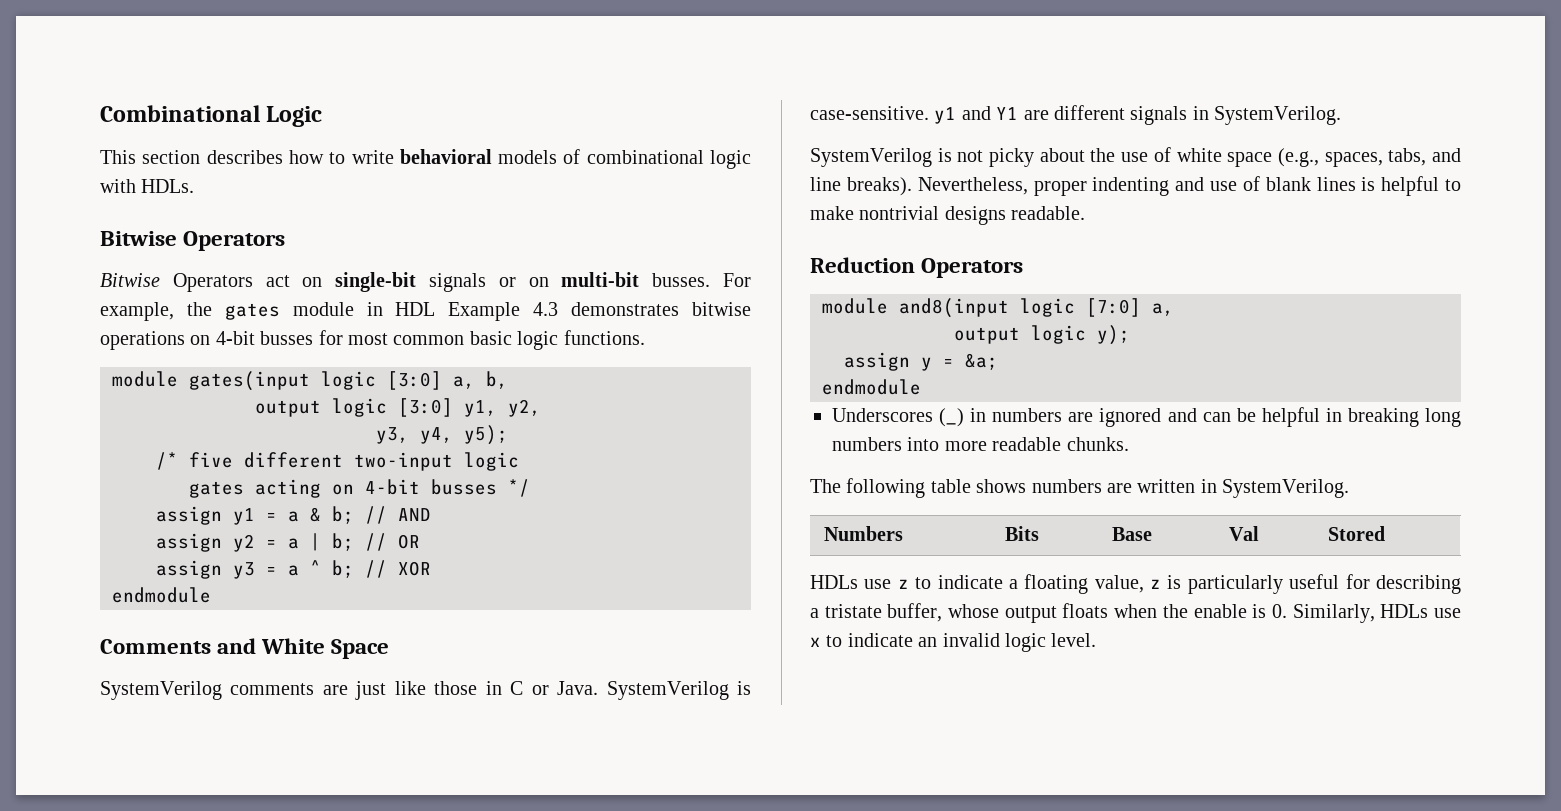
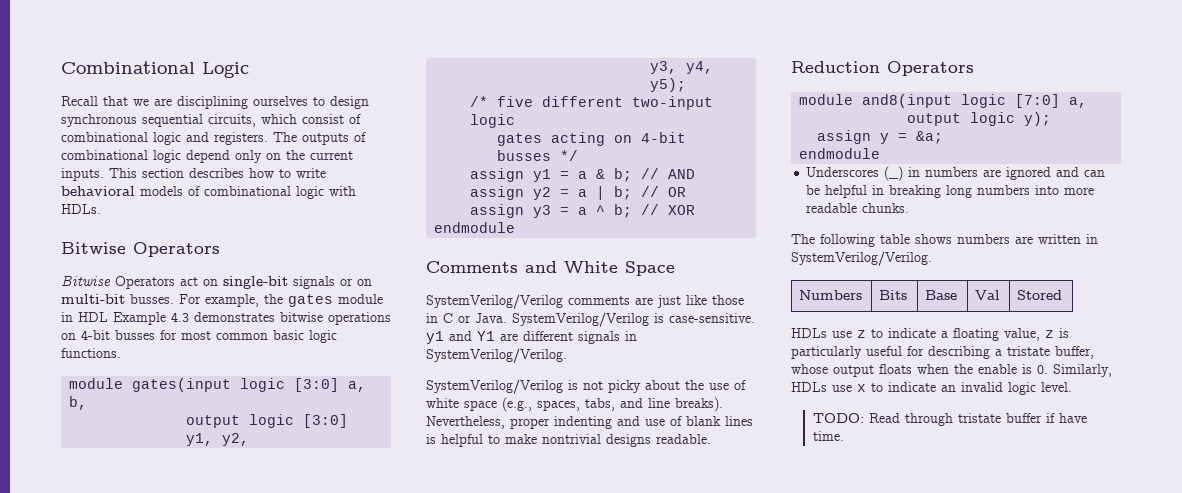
+ Recall that we are disciplining ourselves to design synchronous sequential circuits, which consist of combinational logic and registers. The outputs of combinational logic depend only on the current inputs.
- SystemVerilog comments are just like those in C or Java.
+ SystemVerilog/Verilog comments are just like those in C or Java.
- SystemVerilog is case-sensitive. y1 and Y1 are different signals in SystemVerilog.
- SystemVerilog is not picky about the use of white space (e.g., spaces, tabs, and line breaks).
+ SystemVerilog/Verilog is case-sensitive. y1 and Y1 are different signals in SystemVerilog/Verilog.
+ SystemVerilog/Verilog is not picky about the use of white space (e.g., spaces, tabs, and line breaks).
- The following table shows numbers are written in SystemVerilog.
+ The following table shows numbers are written in SystemVerilog/Verilog.
+ TODO: Read through tristate buffer if have time.

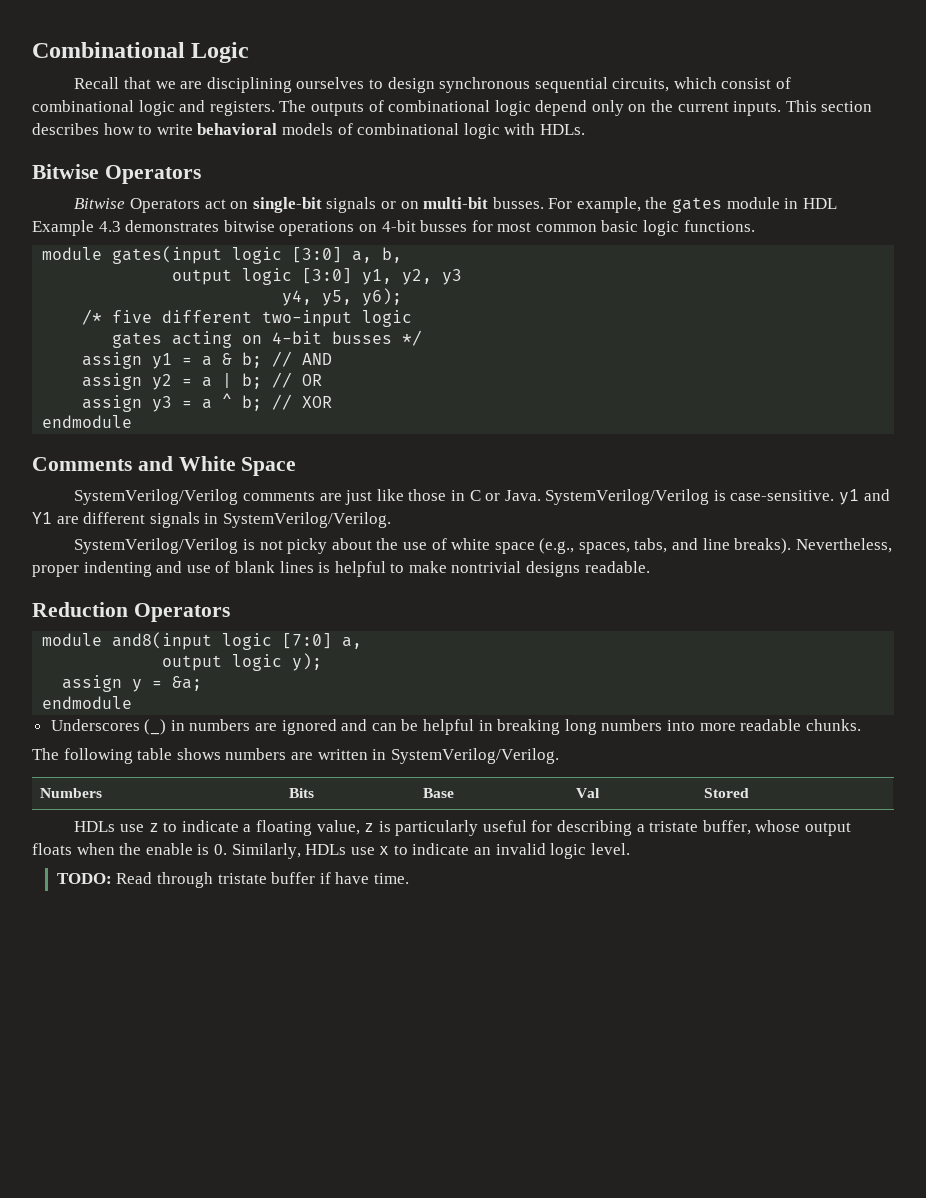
- output logic [3:0] y1, y2,
- y3, y4, y5);
+ output logic [3:0] y1, y2, y3
+ y4, y5, y6);

